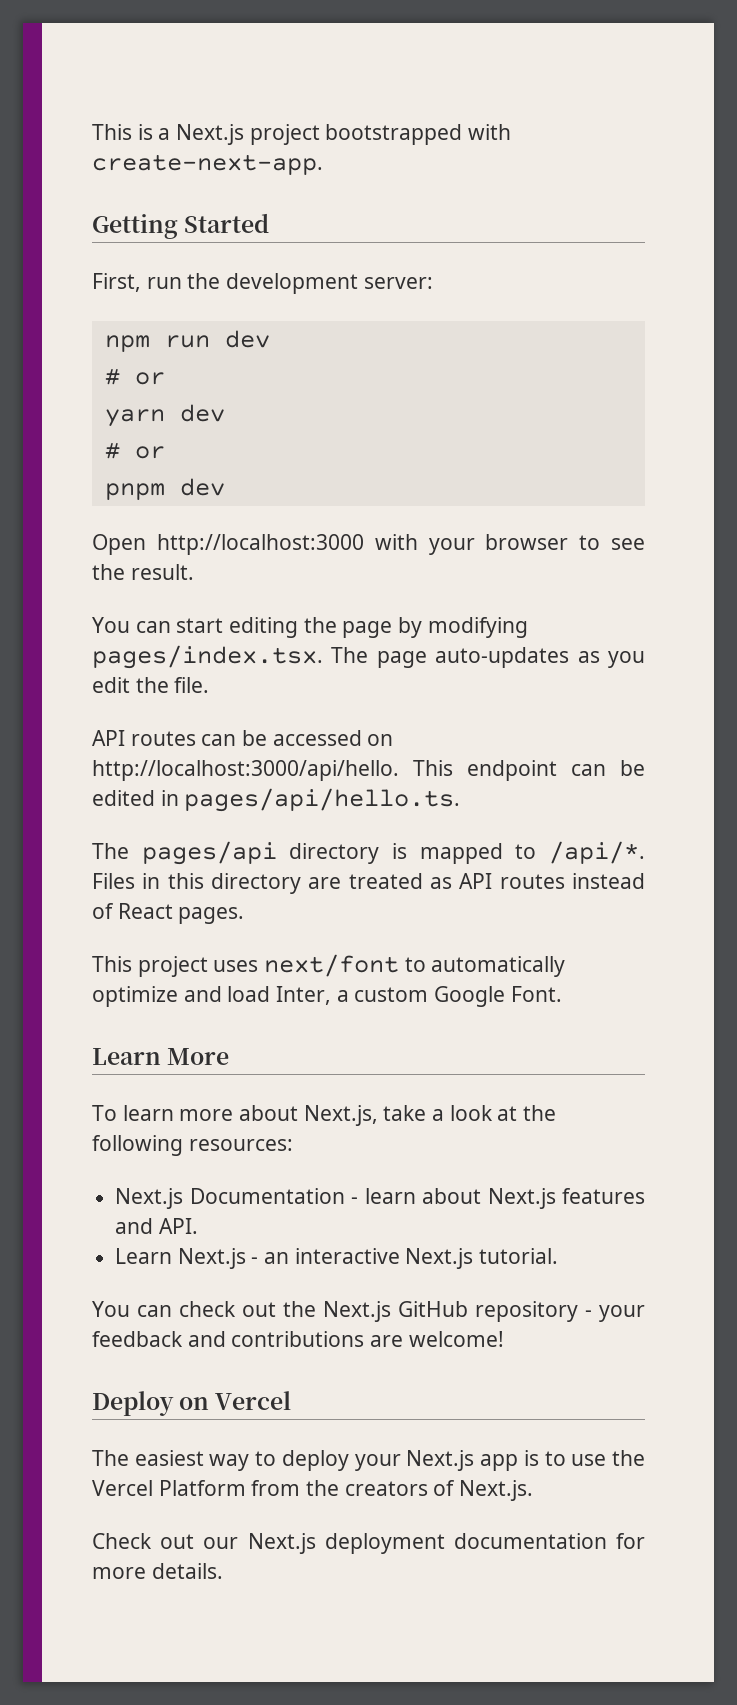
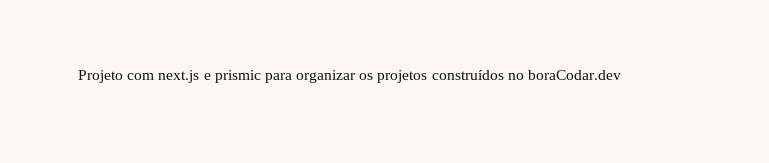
- This is a Next.js project bootstrapped with create-next-app.
- Getting Started
- First, run the development server:
- npm run dev
- # or
- yarn dev
- # or
- pnpm dev
- Open http://localhost:3000 with your browser to see the result.
- You can start editing the page by modifying pages/index.tsx. The page auto-updates as you edit the file.
- API routes can be accessed on http://localhost:3000/api/hello. This endpoint can be edited in pages/api/hello.ts.
- The pages/api directory is mapped to /api/*. Files in this directory are treated as API routes instead of React pages.
- This project uses next/font to automatically optimize and load Inter, a custom Google Font.
- Learn More
- To learn more about Next.js, take a look at the following resources:
- Next.js Documentation - learn about Next.js features and API.
- Learn Next.js - an interactive Next.js tutorial.
- You can check out the Next.js GitHub repository - your feedback and contributions are welcome!
- Deploy on Vercel
- The easiest way to deploy your Next.js app is to use the Vercel Platform from the creators of Next.js.
- Check out our Next.js deployment documentation for more details.
+ Projeto com next.js e prismic para organizar os projetos construídos no boraCodar.dev

